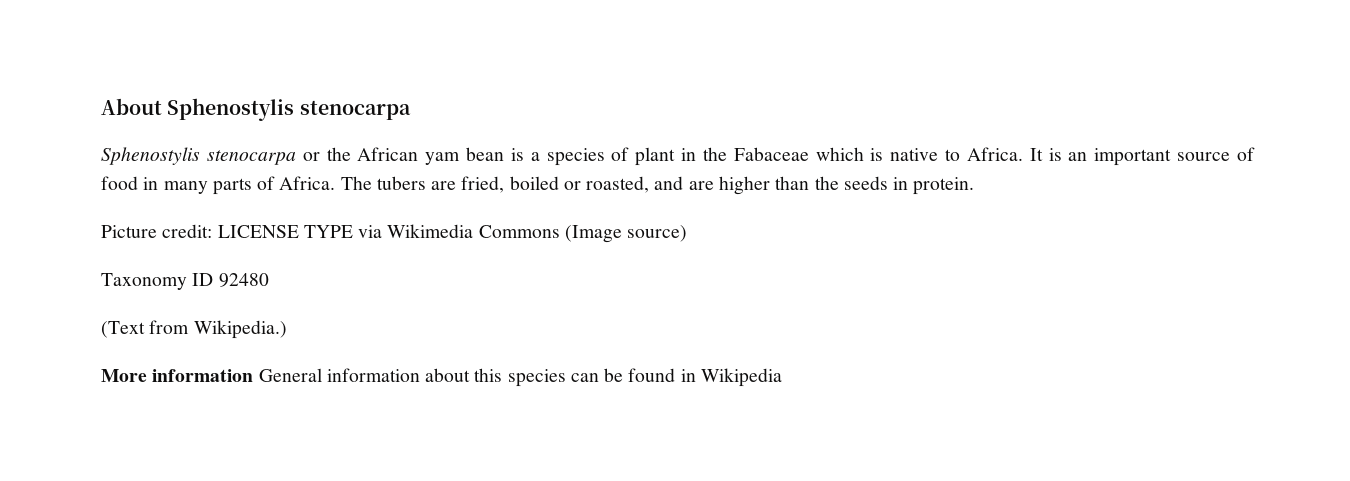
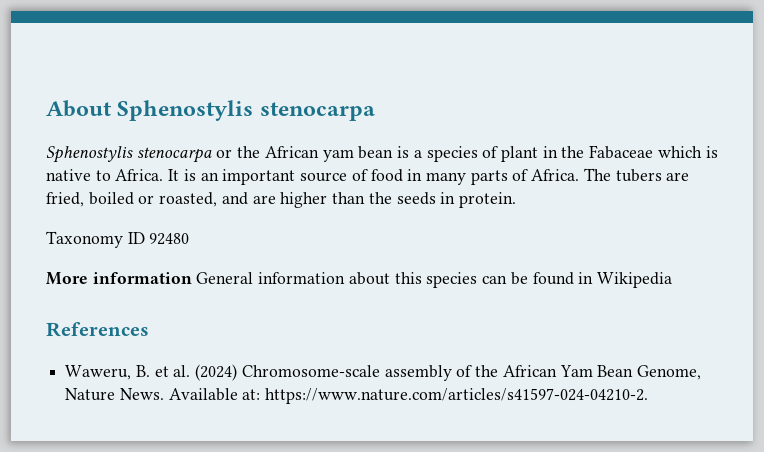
- Picture credit: LICENSE TYPE via Wikimedia Commons (Image source)
- (Text from Wikipedia.)
+ References
+ Waweru, B. et al. (2024) Chromosome-scale assembly of the African Yam Bean Genome, Nature News. Available at: https://www.nature.com/articles/s41597-024-04210-2.

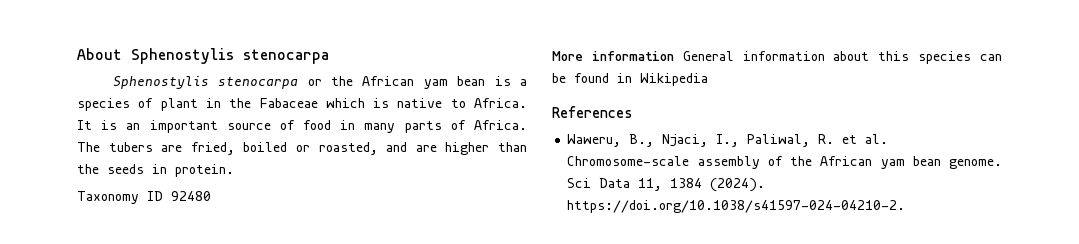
- Waweru, B. et al. (2024) Chromosome-scale assembly of the African Yam Bean Genome, Nature News. Available at: https://www.nature.com/articles/s41597-024-04210-2.
+ Waweru, B., Njaci, I., Paliwal, R. et al. Chromosome-scale assembly of the African yam bean genome. Sci Data 11, 1384 (2024). https://doi.org/10.1038/s41597-024-04210-2.

